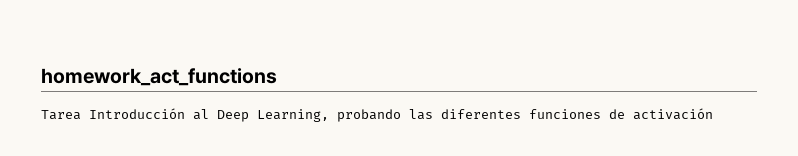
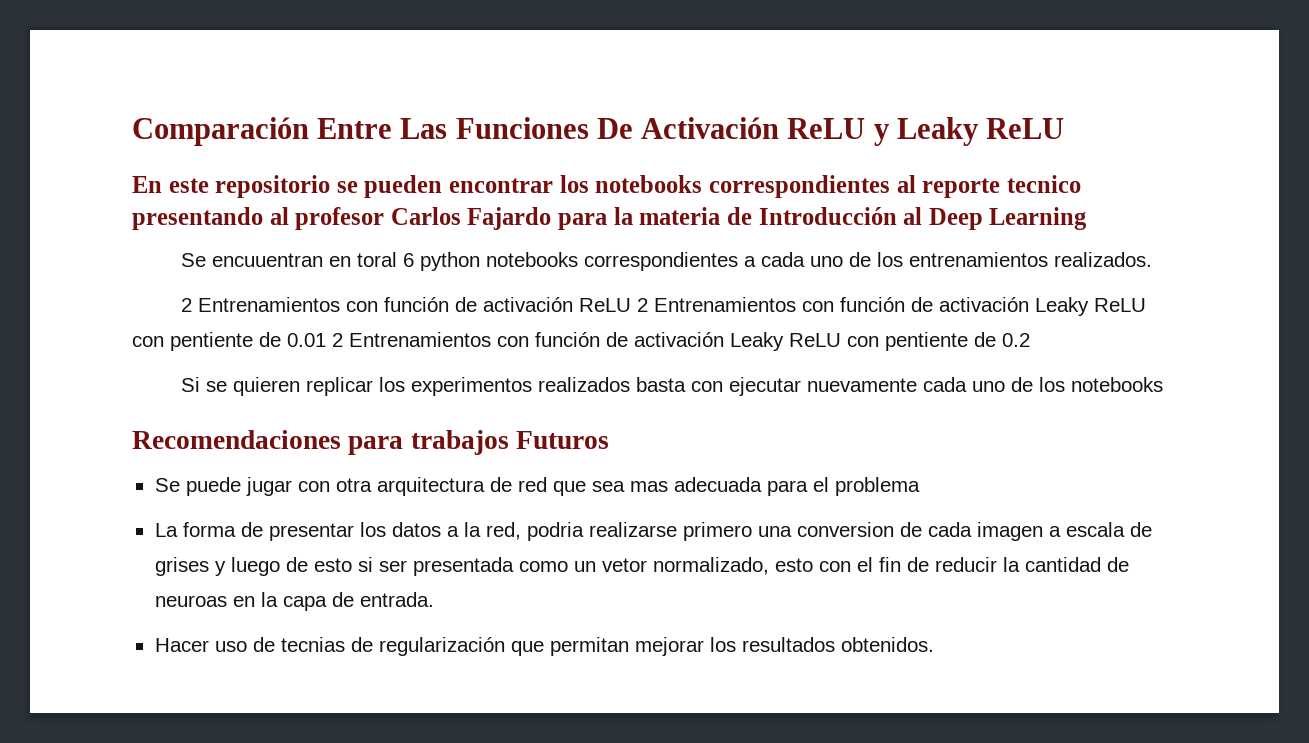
- homework_act_functions
- Tarea Introducción al Deep Learning, probando las diferentes funciones de activación
+ Comparación Entre Las Funciones De Activación ReLU y Leaky ReLU
+ En este repositorio se pueden encontrar los notebooks correspondientes al reporte tecnico presentando al profesor Carlos Fajardo para la materia de Introducción al Deep Learning
+ Se encuuentran en toral 6 python notebooks correspondientes a cada uno de los entrenamientos realizados.
+ 2 Entrenamientos con función de activación ReLU 2 Entrenamientos con función de activación Leaky ReLU con pentiente de 0.01 2 Entrenamientos con función de activación Leaky ReLU con pentiente de 0.2
+ Si se quieren replicar los experimentos realizados basta con ejecutar nuevamente cada uno de los notebooks
+ Recomendaciones para trabajos Futuros
+ Se puede jugar con otra arquitectura de red que sea mas adecuada para el problema
+ La forma de presentar los datos a la red, podria realizarse primero una conversion de cada imagen a escala de grises y luego de esto si ser presentada como un vetor normalizado, esto con el fin de reducir la cantidad de neuroas en la capa de entrada.
+ Hacer uso de tecnias de regularización que permitan mejorar los resultados obtenidos.

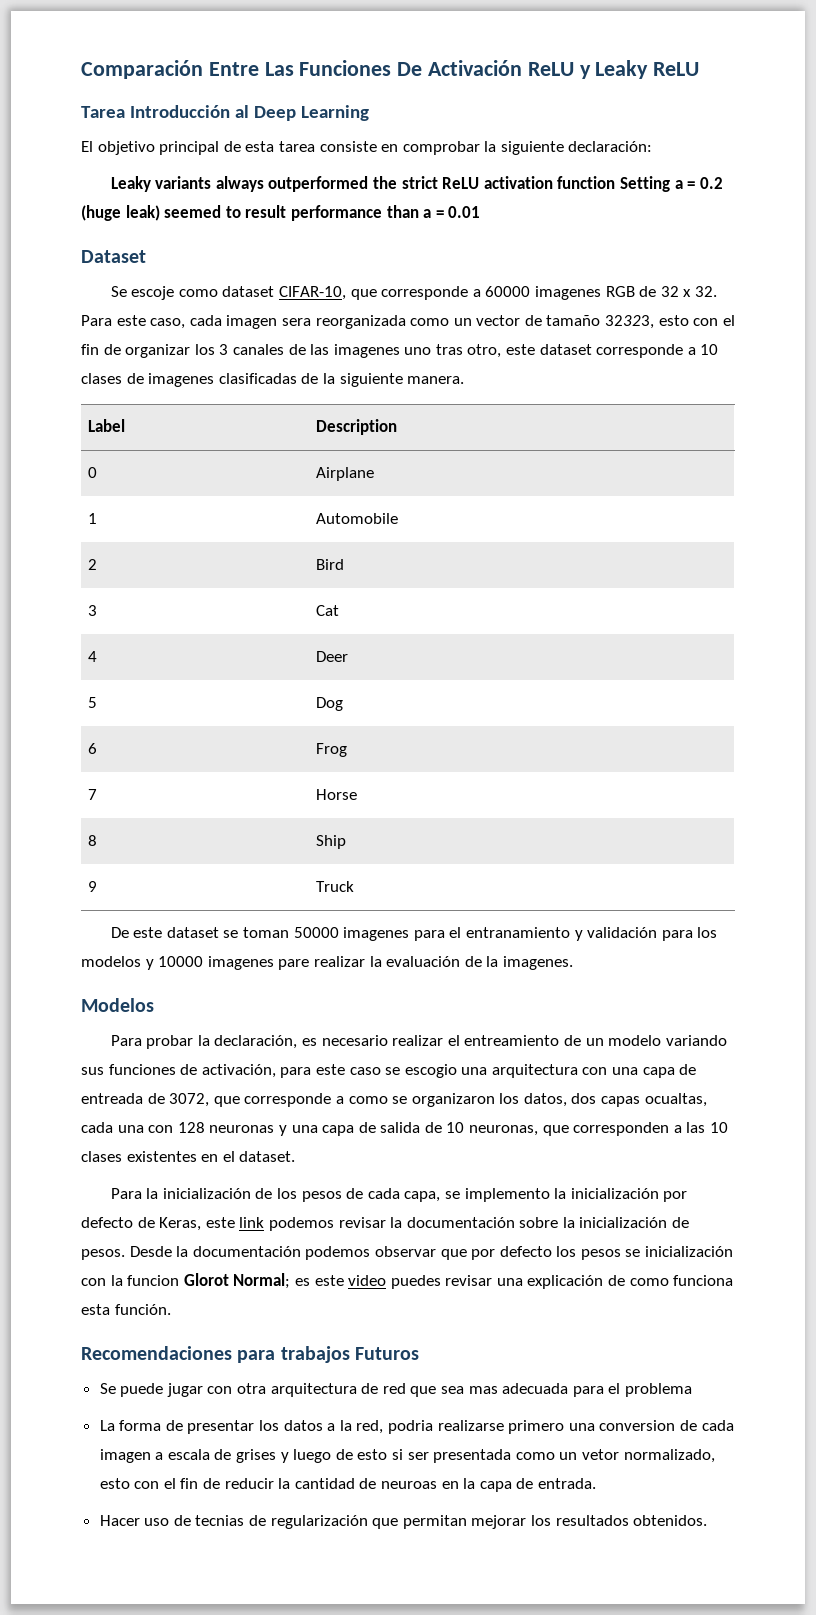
- En este repositorio se pueden encontrar los notebooks correspondientes al reporte tecnico presentando al profesor Carlos Fajardo para la materia de Introducción al Deep Learning
- Se encuuentran en toral 6 python notebooks correspondientes a cada uno de los entrenamientos realizados.
- 2 Entrenamientos con función de activación ReLU 2 Entrenamientos con función de activación Leaky ReLU con pentiente de 0.01 2 Entrenamientos con función de activación Leaky ReLU con pentiente de 0.2
- Si se quieren replicar los experimentos realizados basta con ejecutar nuevamente cada uno de los notebooks
+ Tarea Introducción al Deep Learning
+ El objetivo principal de esta tarea consiste en comprobar la siguiente declaración:
+ Leaky variants always outperformed the strict ReLU activation function Setting a = 0.2 (huge leak) seemed to result performance than a = 0.01
+ Dataset
+ Se escoje como dataset CIFAR-10, que corresponde a 60000 imagenes RGB de 32 x 32. Para este caso, cada imagen sera reorganizada como un vector de tamaño 32323, esto con el fin de organizar los 3 canales de las imagenes uno tras otro, este dataset corresponde a 10 clases de imagenes clasificadas de la siguiente manera.
+ Label | Description
+ 0 | Airplane
+ 1 | Automobile
+ 2 | Bird
+ 3 | Cat
+ 4 | Deer
+ 5 | Dog
+ 6 | Frog
+ 7 | Horse
+ 8 | Ship
+ 9 | Truck
+ De este dataset se toman 50000 imagenes para el entranamiento y validación para los modelos y 10000 imagenes pare realizar la evaluación de la imagenes.
+ Modelos
+ Para probar la declaración, es necesario realizar el entreamiento de un modelo variando sus funciones de activación, para este caso se escogio una arquitectura con una capa de entreada de 3072, que corresponde a como se organizaron los datos, dos capas ocualtas, cada una con 128 neuronas y una capa de salida de 10 neuronas, que corresponden a las 10 clases existentes en el dataset.
+ Para la inicialización de los pesos de cada capa, se implemento la inicialización por defecto de Keras, este link podemos revisar la documentación sobre la inicialización de pesos. Desde la documentación podemos observar que por defecto los pesos se inicialización con la funcion Glorot Normal; es este video puedes revisar una explicación de como funciona esta función.

